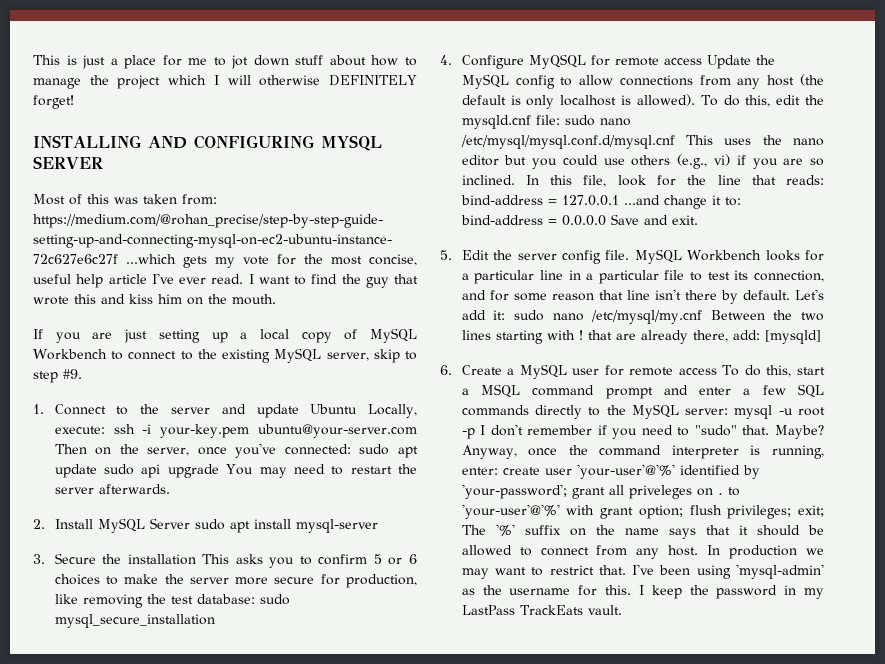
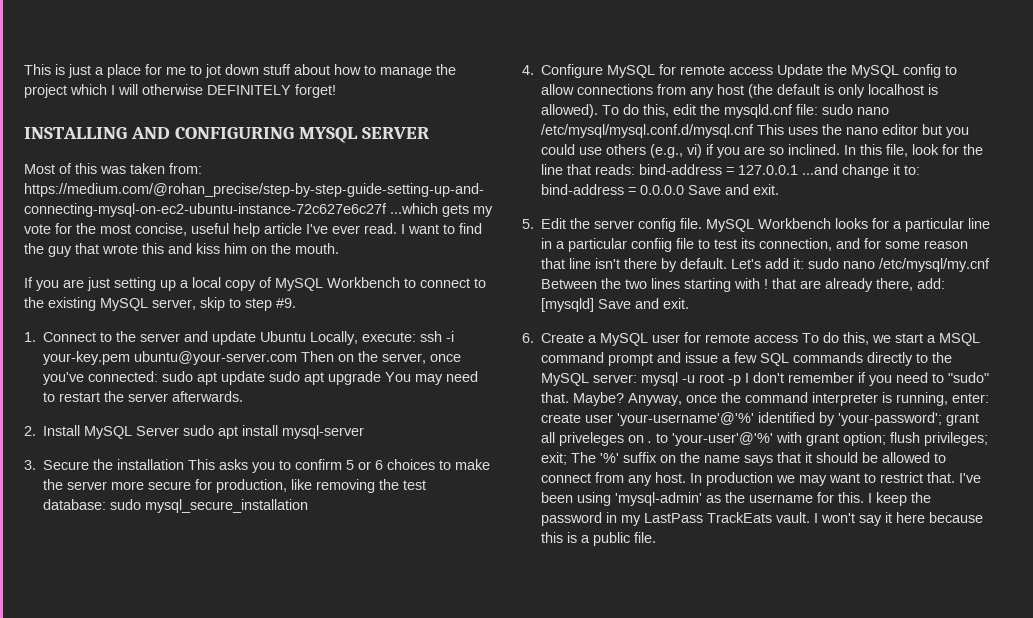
- 1. Connect to the server and update Ubuntu Locally, execute: ssh -i your-key.pem ubuntu@your-server.com Then on the server, once you've connected: sudo apt update sudo api upgrade You may need to restart the server afterwards.
+ 1. Connect to the server and update Ubuntu Locally, execute: ssh -i your-key.pem ubuntu@your-server.com Then on the server, once you've connected: sudo apt update sudo apt upgrade You may need to restart the server afterwards.
- 4. Configure MyQSQL for remote access Update the MySQL config to allow connections from any host (the default is only localhost is allowed).
+ 4. Configure MySQL for remote access Update the MySQL config to allow connections from any host (the default is only localhost is allowed).
- MySQL Workbench looks for a particular line in a particular file to test its connection, and for some reason that line isn't there by default.
+ MySQL Workbench looks for a particular line in a particular confiig file to test its connection, and for some reason that line isn't there by default.
- Let's add it: sudo nano /etc/mysql/my.cnf Between the two lines starting with ! that are already there, add: [mysqld]
+ Let's add it: sudo nano /etc/mysql/my.cnf Between the two lines starting with ! that are already there, add: [mysqld] Save and exit.
- 6. Create a MySQL user for remote access To do this, start a MSQL command prompt and enter a few SQL commands directly to the MySQL server: mysql -u root -p I don't remember if you need to "sudo" that.
+ 6. Create a MySQL user for remote access To do this, we start a MSQL command prompt and issue a few SQL commands directly to the MySQL server: mysql -u root -p I don't remember if you need to "sudo" that.
- Anyway, once the command interpreter is running, enter: create user 'your-user'@'%' identified by 'your-password'; grant all priveleges on . to 'your-user'@'%' with grant option; flush privileges; exit; The '%' suffix on the name says that it should be allowed to connect from any host.
+ Anyway, once the command interpreter is running, enter: create user 'your-username'@'%' identified by 'your-password'; grant all priveleges on . to 'your-user'@'%' with grant option; flush privileges; exit; The '%' suffix on the name says that it should be allowed to connect from any host.
+ I won't say it here because this is a public file.

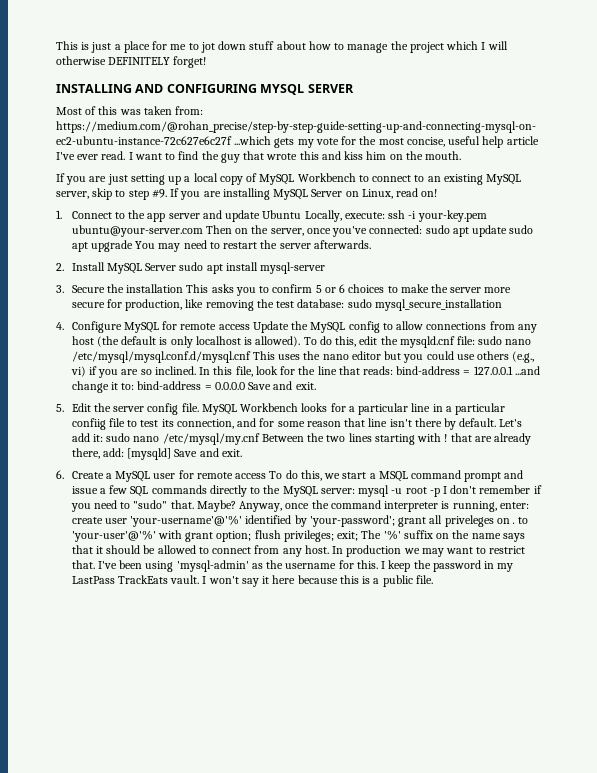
- If you are just setting up a local copy of MySQL Workbench to connect to the existing MySQL server, skip to step #9.
+ If you are just setting up a local copy of MySQL Workbench to connect to an existing MySQL server, skip to step #9. If you are installing MySQL Server on Linux, read on!
- 1. Connect to the server and update Ubuntu Locally, execute: ssh -i your-key.pem ubuntu@your-server.com Then on the server, once you've connected: sudo apt update sudo apt upgrade You may need to restart the server afterwards.
+ 1. Connect to the app server and update Ubuntu Locally, execute: ssh -i your-key.pem ubuntu@your-server.com Then on the server, once you've connected: sudo apt update sudo apt upgrade You may need to restart the server afterwards.

